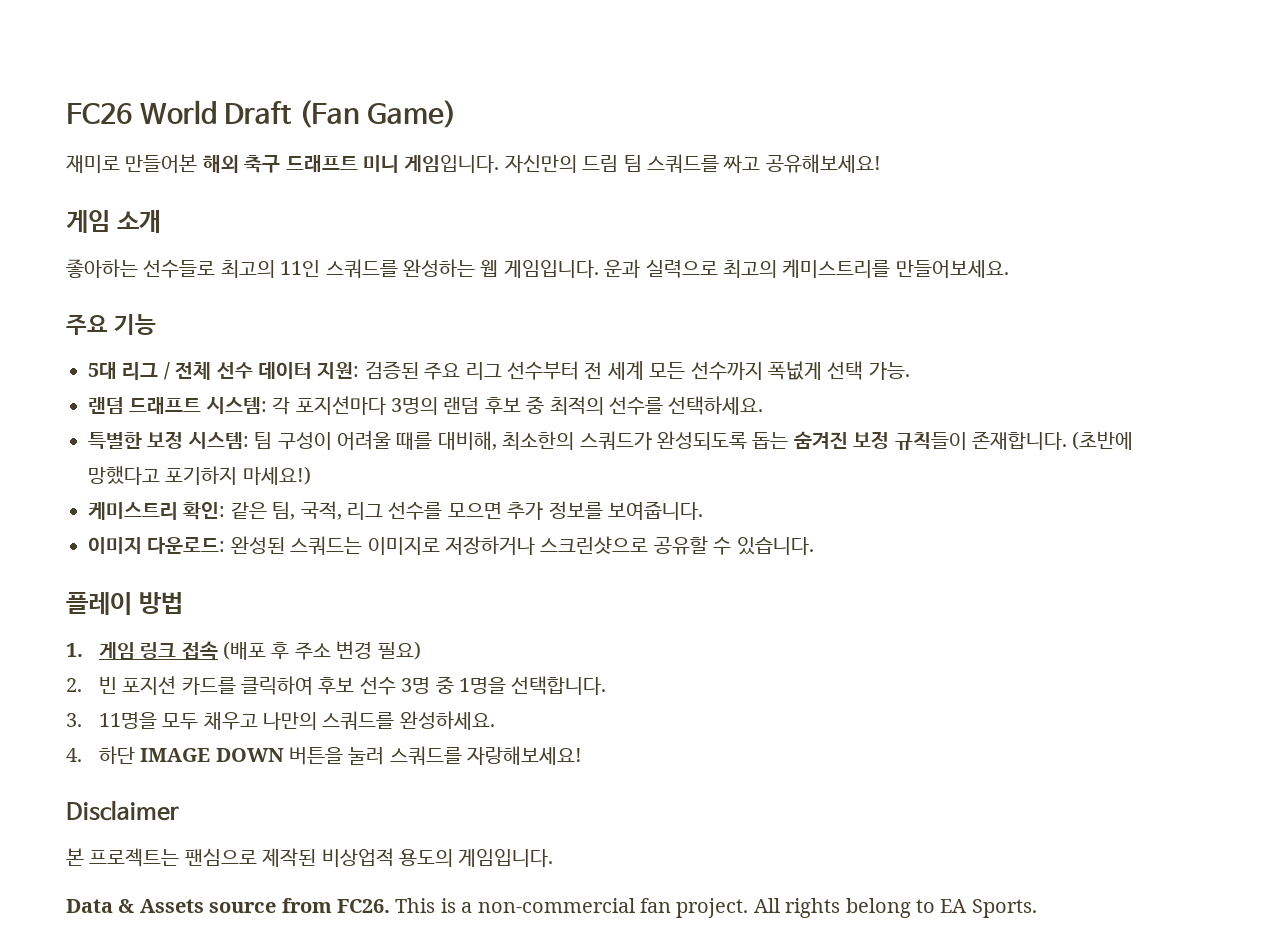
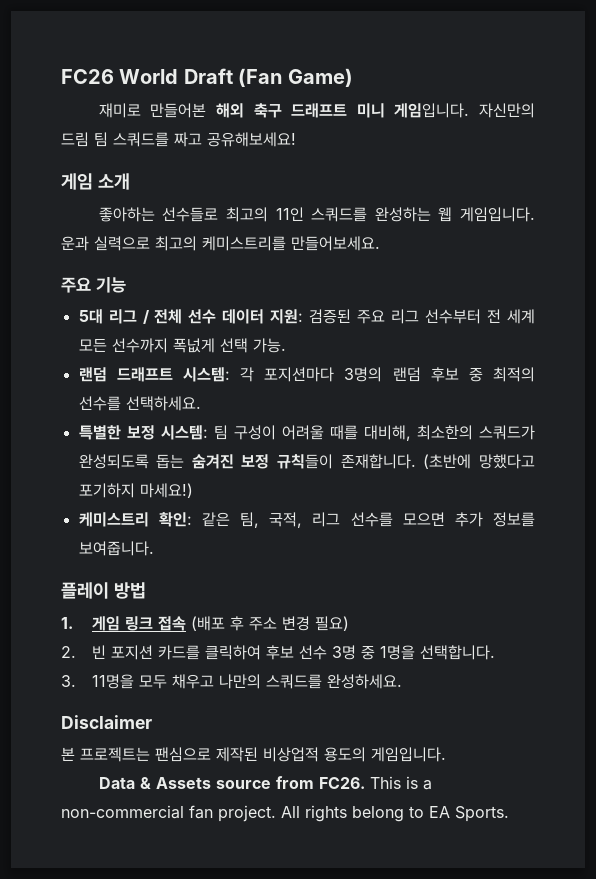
- 이미지 다운로드: 완성된 스쿼드는 이미지로 저장하거나 스크린샷으로 공유할 수 있습니다.
- 4. 하단 IMAGE DOWN 버튼을 눌러 스쿼드를 자랑해보세요!

